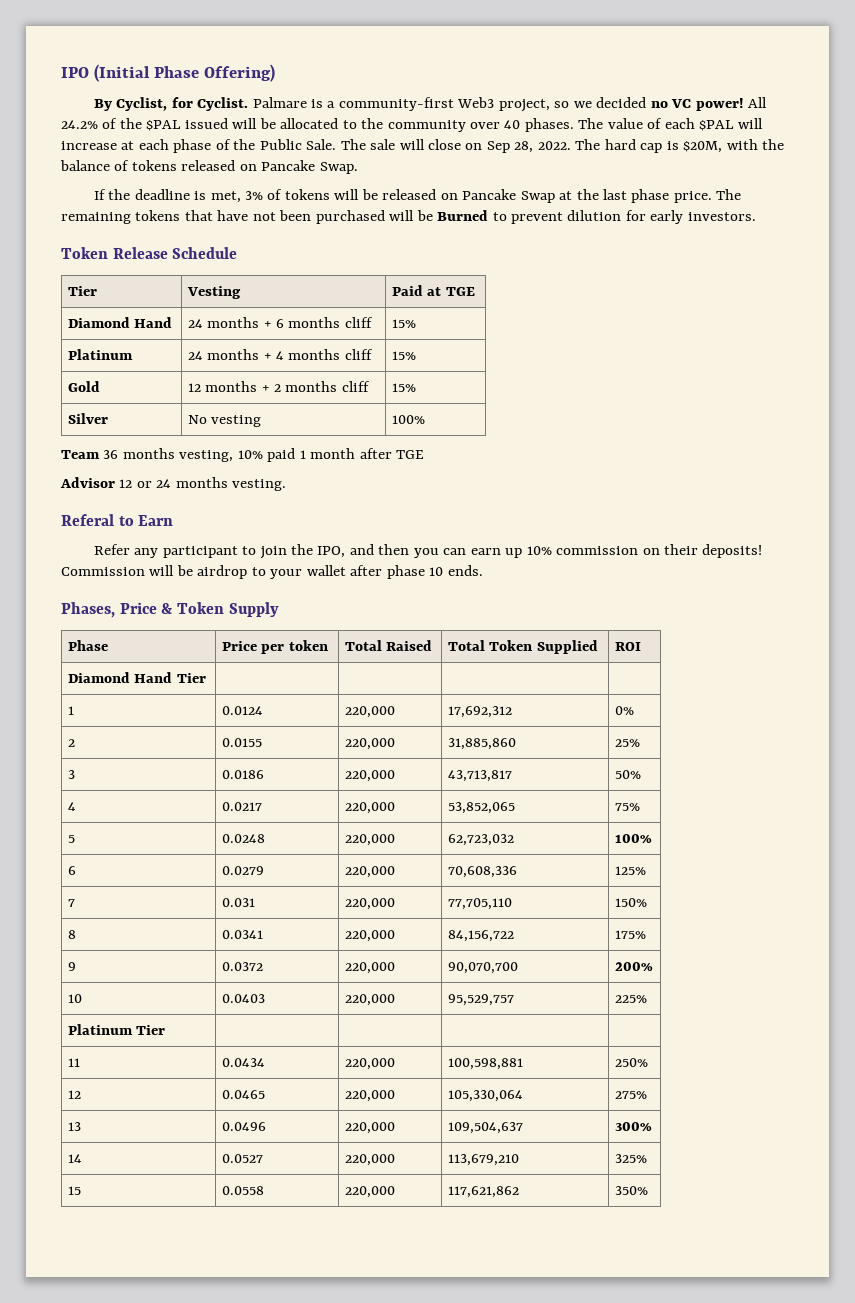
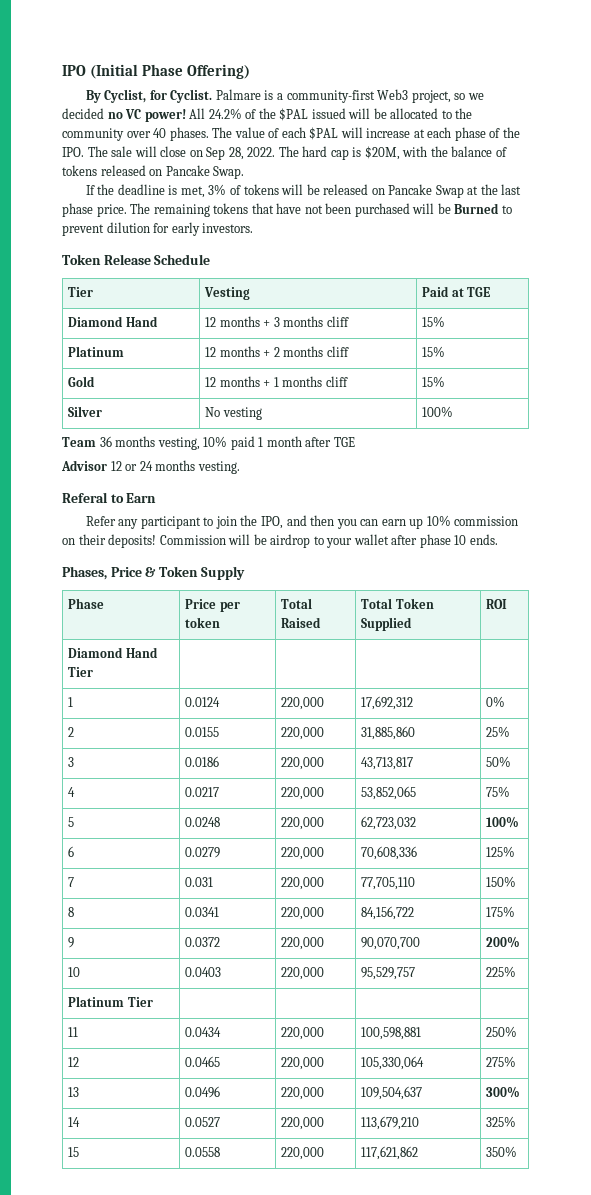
- The value of each $PAL will increase at each phase of the Public Sale. The sale will close on Sep 28, 2022.
+ The value of each $PAL will increase at each phase of the IPO. The sale will close on Sep 28, 2022.
- Diamond Hand | 24 months + 6 months cliff | 15%
+ Diamond Hand | 12 months + 3 months cliff | 15%
- Platinum | 24 months + 4 months cliff | 15%
+ Platinum | 12 months + 2 months cliff | 15%
- Gold | 12 months + 2 months cliff | 15%
+ Gold | 12 months + 1 months cliff | 15%

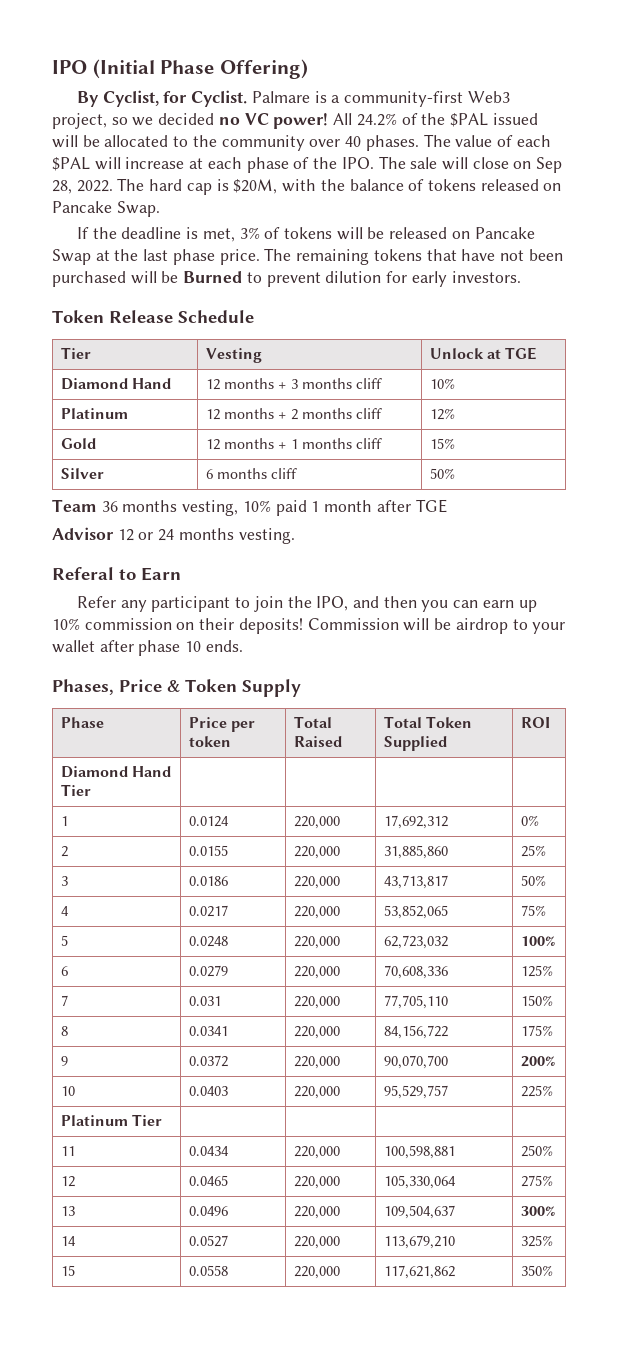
- Tier | Vesting | Paid at TGE
+ Tier | Vesting | Unlock at TGE
- Diamond Hand | 12 months + 3 months cliff | 15%
+ Diamond Hand | 12 months + 3 months cliff | 10%
- Platinum | 12 months + 2 months cliff | 15%
+ Platinum | 12 months + 2 months cliff | 12%
- Silver | No vesting | 100%
+ Silver | 6 months cliff | 50%

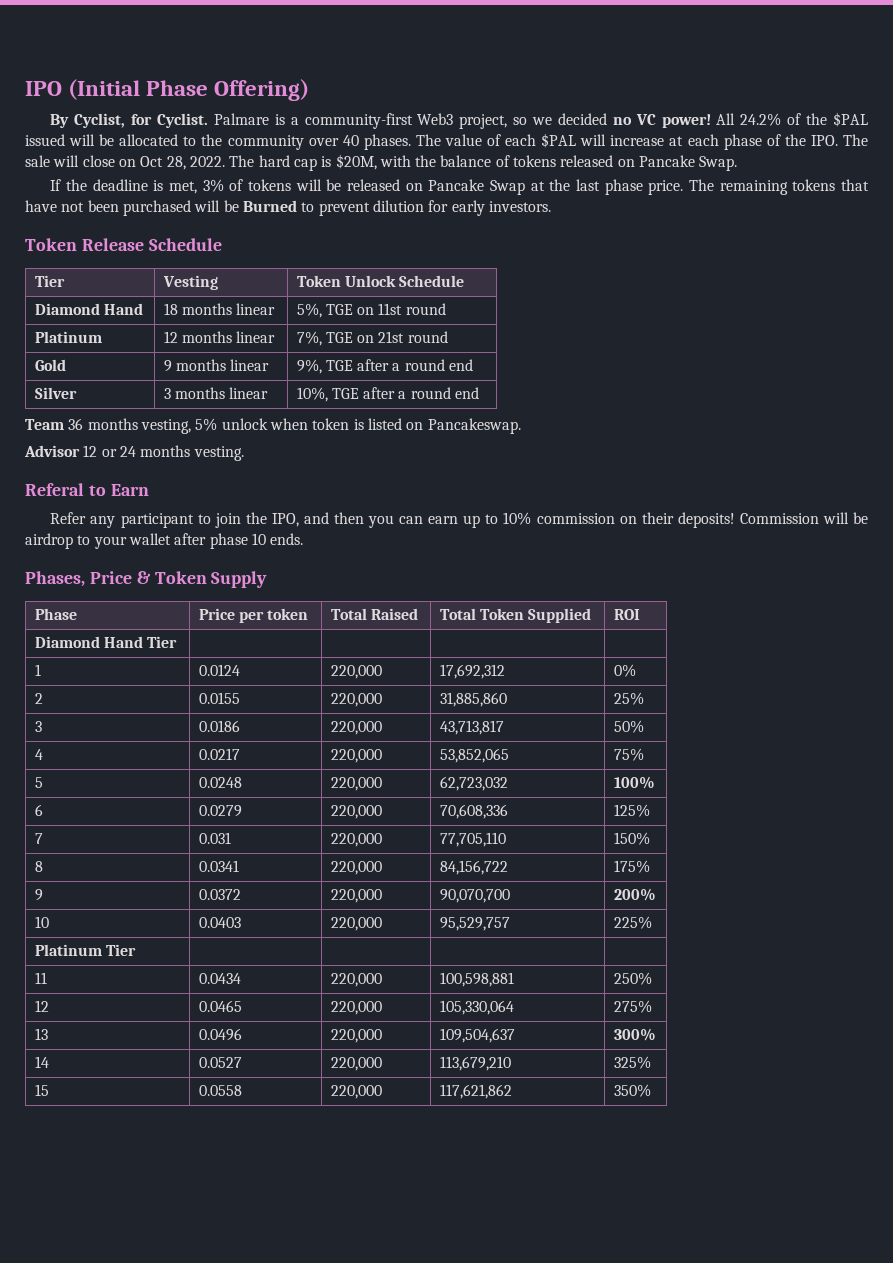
- The value of each $PAL will increase at each phase of the IPO. The sale will close on Sep 28, 2022.
+ The value of each $PAL will increase at each phase of the IPO. The sale will close on Oct 28, 2022.
- Tier | Vesting | Unlock at TGE
+ Tier | Vesting | Token Unlock Schedule
- Diamond Hand | 12 months + 3 months cliff | 10%
- Platinum | 12 months + 2 months cliff | 12%
- Gold | 12 months + 1 months cliff | 15%
- Silver | 6 months cliff | 50%
- Team 36 months vesting, 10% paid 1 month after TGE
+ Diamond Hand | 18 months linear | 5%, TGE on 11st round
+ Platinum | 12 months linear | 7%, TGE on 21st round
+ Gold | 9 months linear | 9%, TGE after a round end
+ Silver | 3 months linear | 10%, TGE after a round end
+ Team 36 months vesting, 5% unlock when token is listed on Pancakeswap.
- Refer any participant to join the IPO, and then you can earn up 10% commission on their deposits!
+ Refer any participant to join the IPO, and then you can earn up to 10% commission on their deposits!

